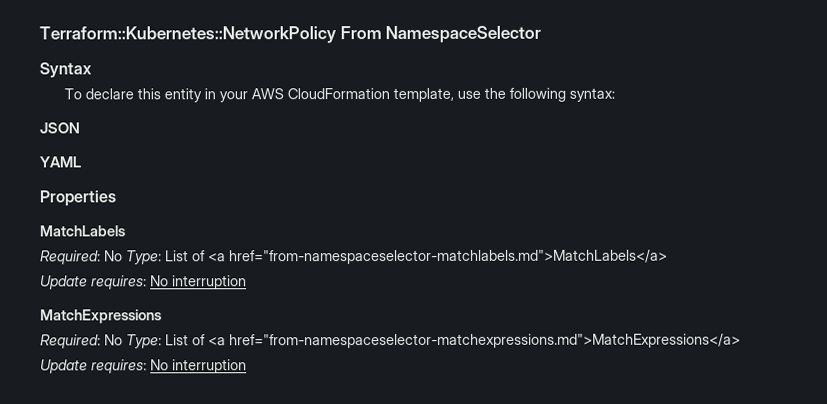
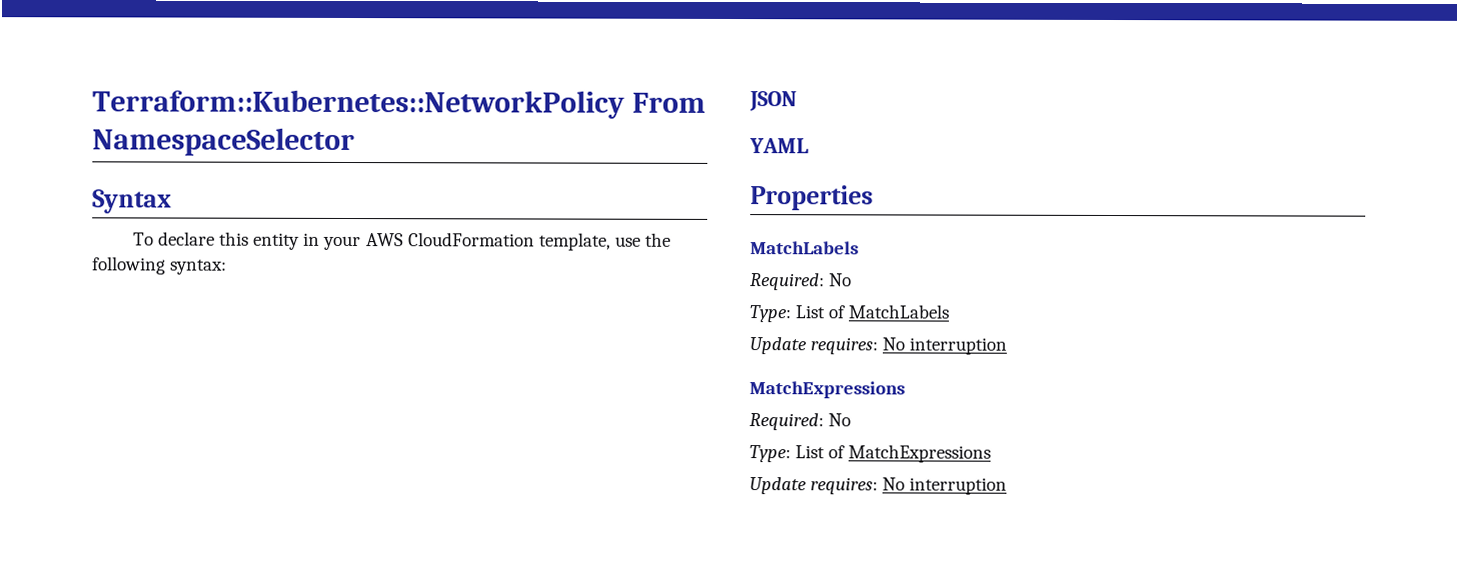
  Properties
  MatchLabels
- Required: No Type: List of <a href="from-namespaceselector-matchlabels.md">MatchLabels</a>
+ Required: No
+ Type: List of MatchLabels
  Update requires: No interruption
  MatchExpressions
- Required: No Type: List of <a href="from-namespaceselector-matchexpressions.md">MatchExpressions</a>
+ Required: No
+ Type: List of MatchExpressions

